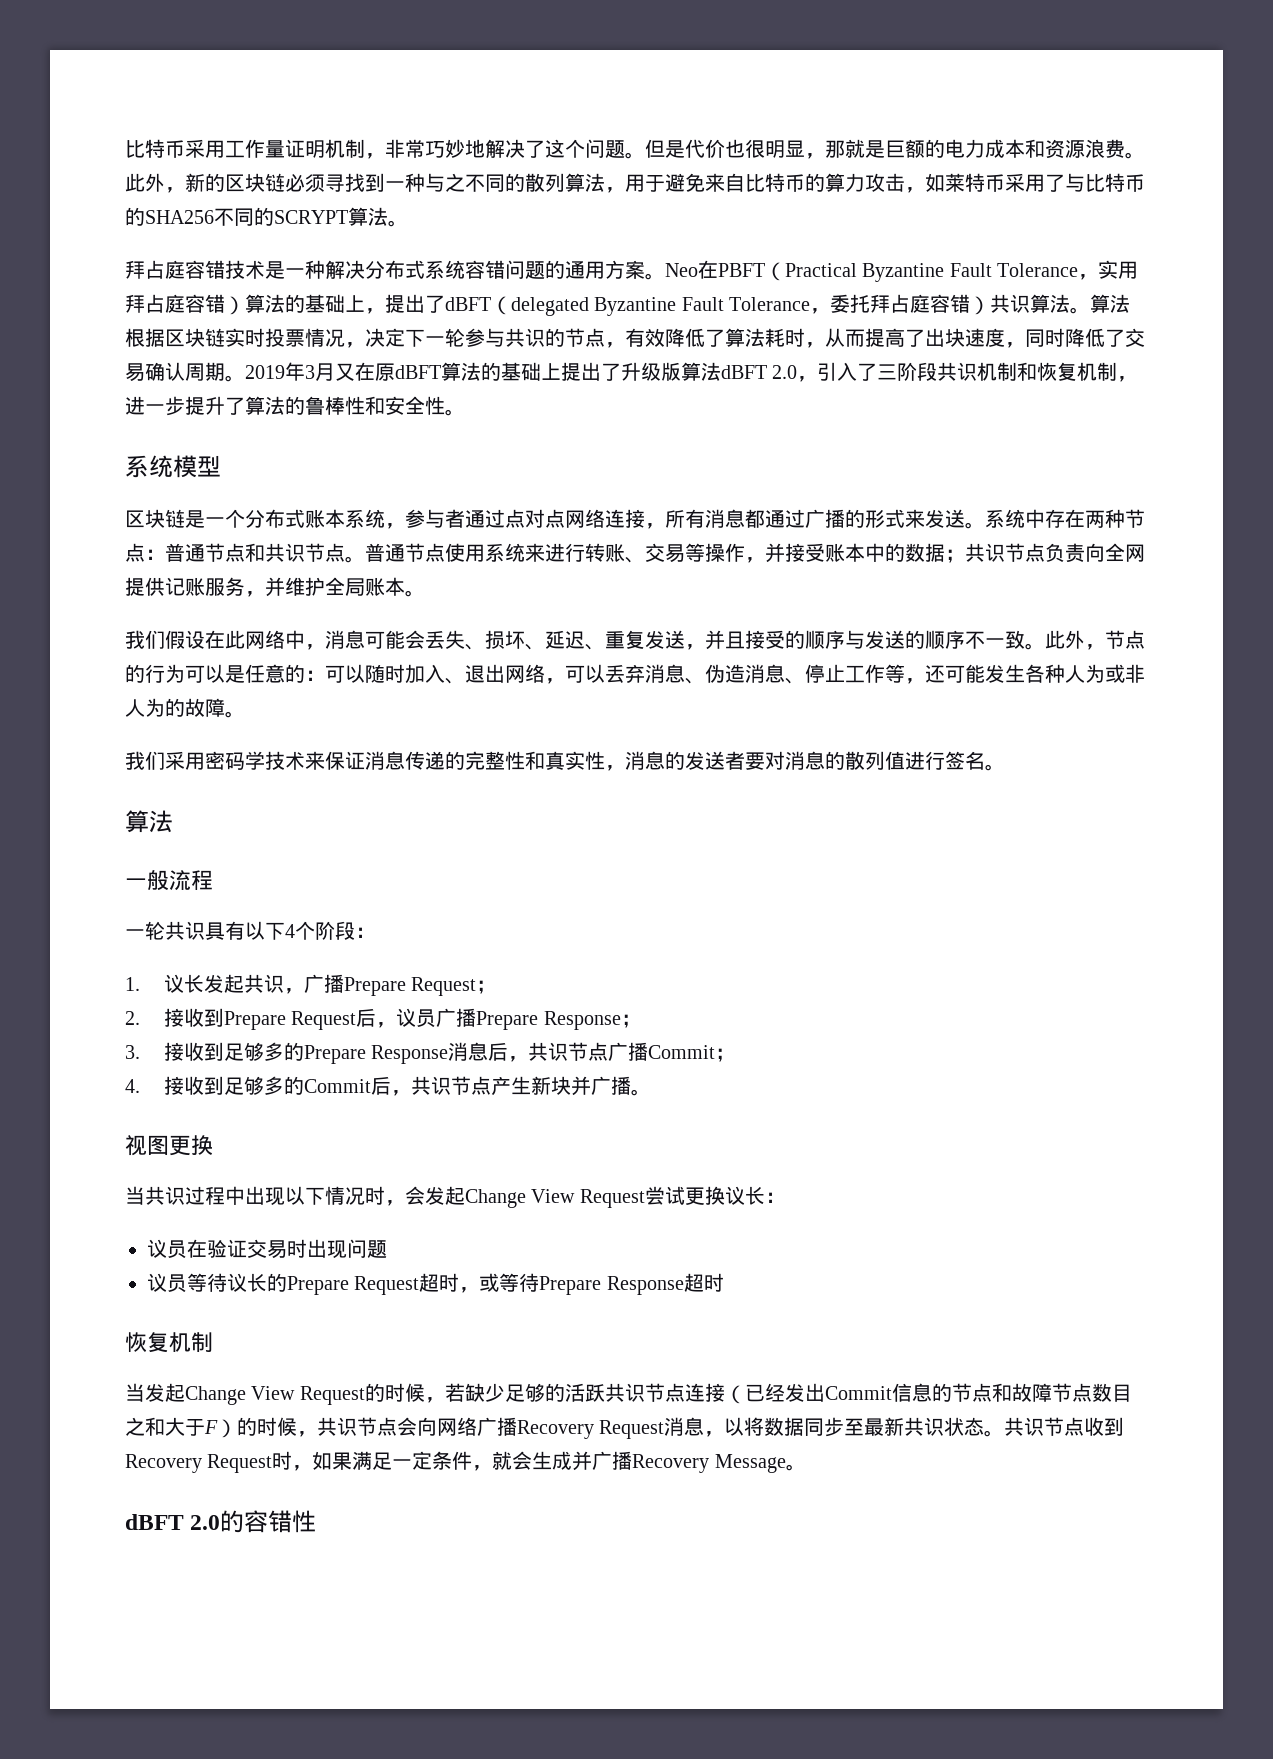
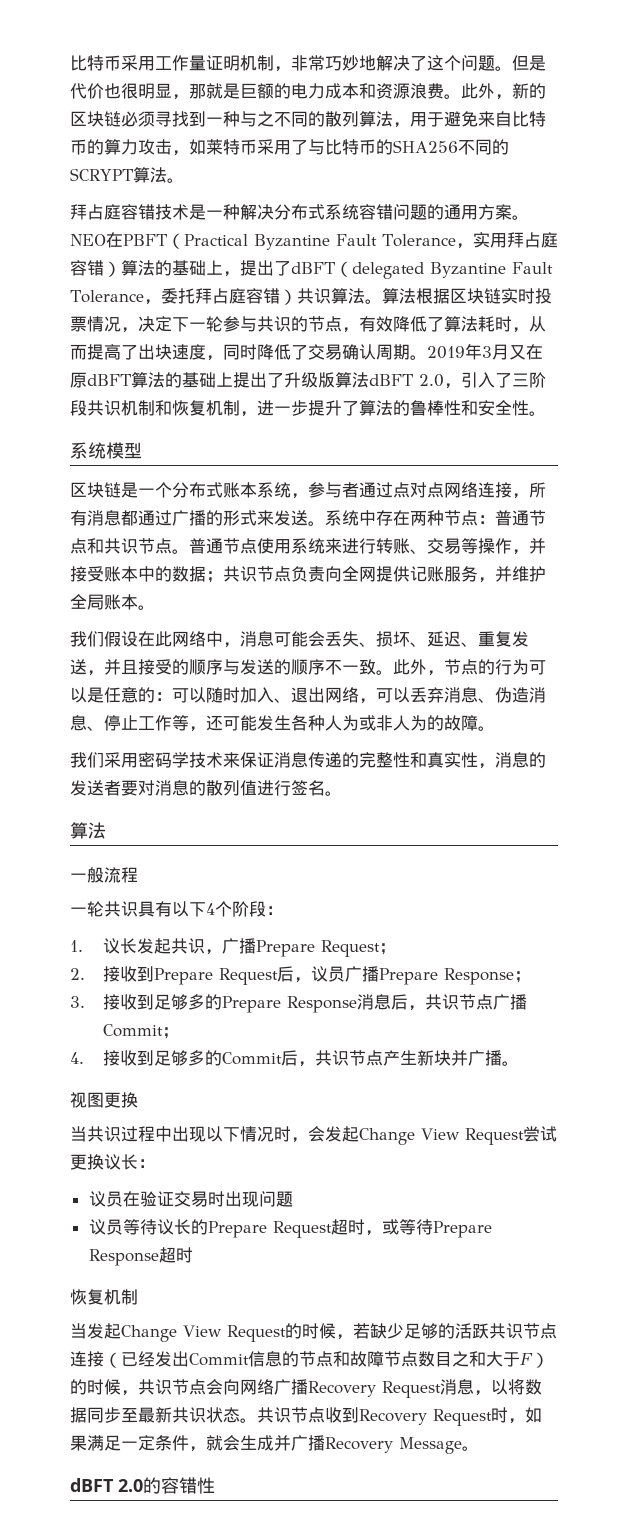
- Neo在PBFT（Practical Byzantine Fault Tolerance，实用拜占庭容错）算法的基础上，提出了dBFT（delegated Byzantine Fault Tolerance，委托拜占庭容错）共识算法。
+ NEO在PBFT（Practical Byzantine Fault Tolerance，实用拜占庭容错）算法的基础上，提出了dBFT（delegated Byzantine Fault Tolerance，委托拜占庭容错）共识算法。

